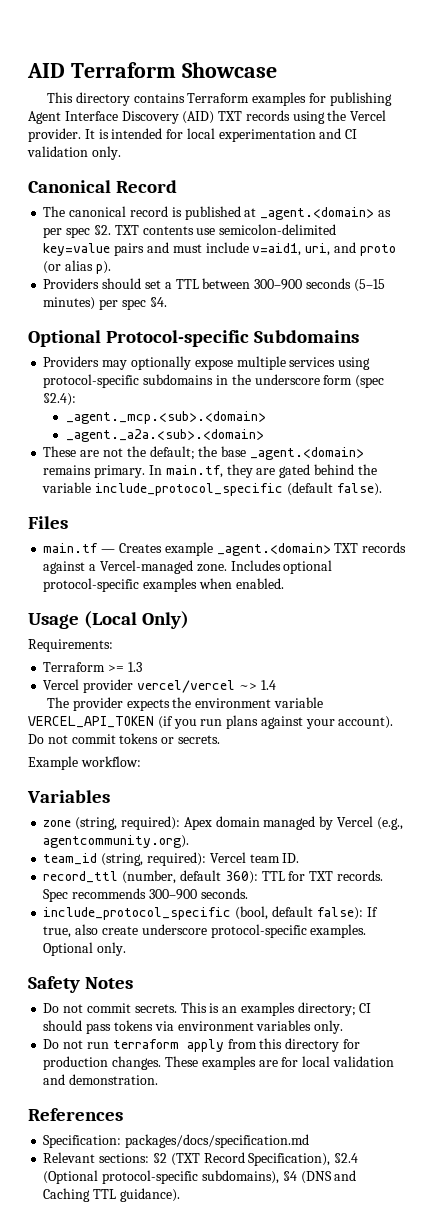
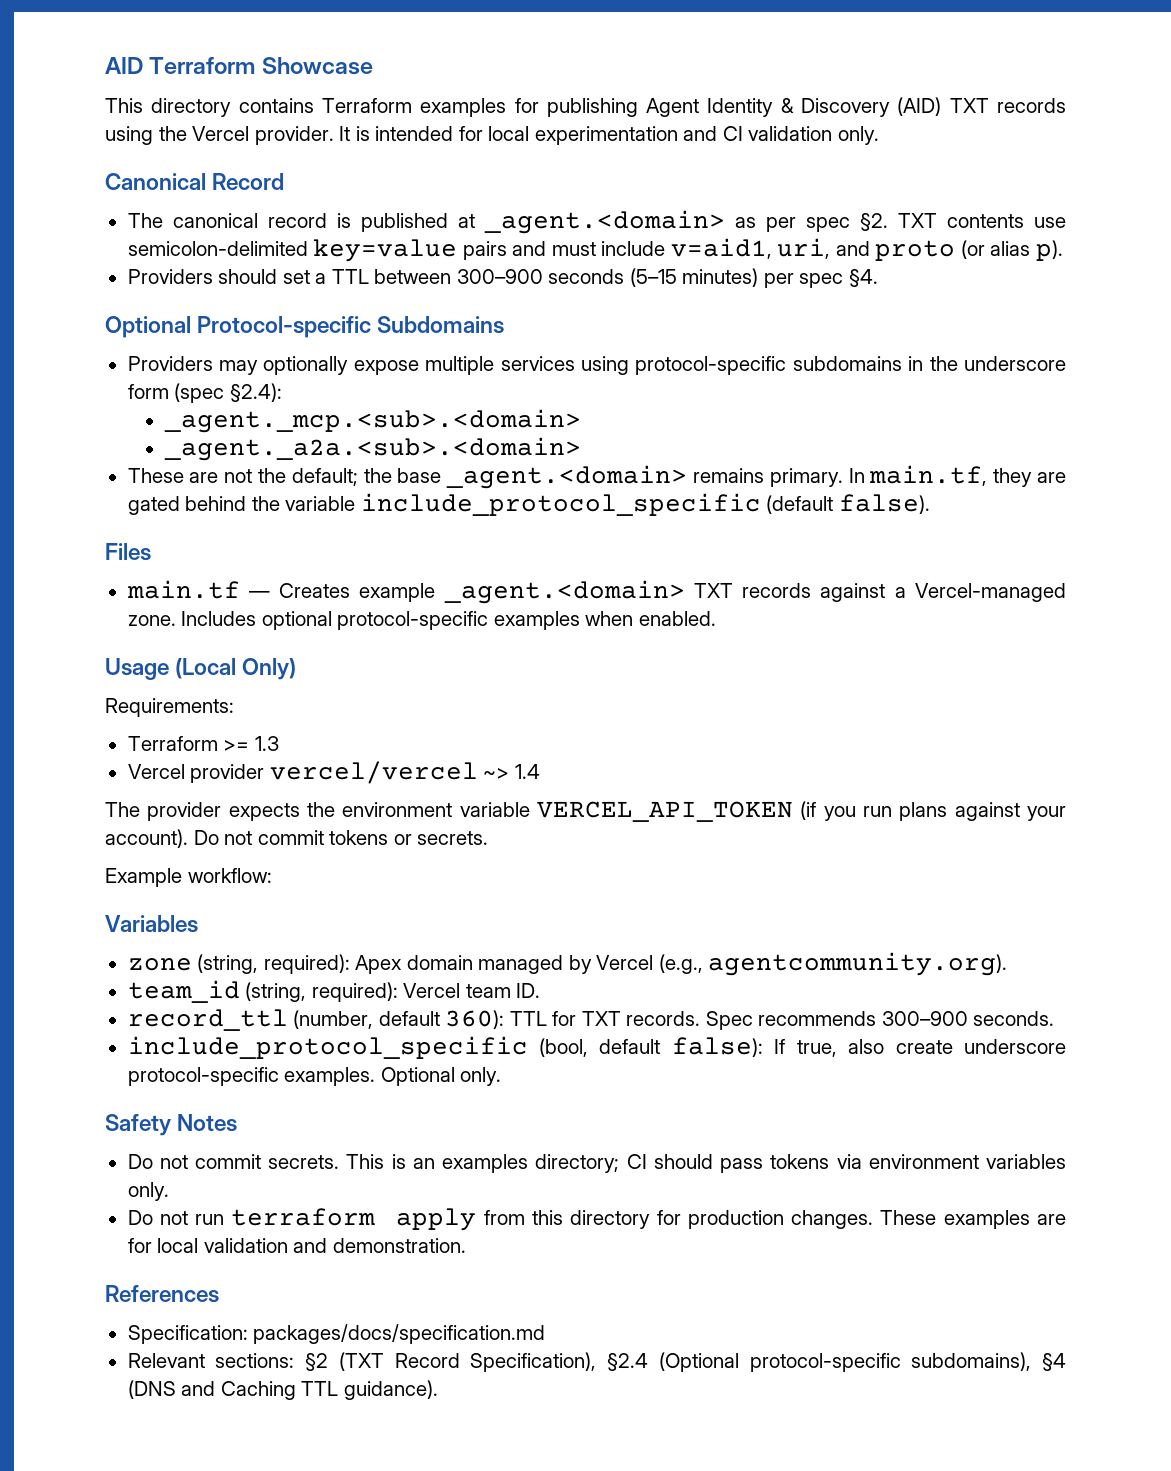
- This directory contains Terraform examples for publishing Agent Interface Discovery (AID) TXT records using the Vercel provider.
+ This directory contains Terraform examples for publishing Agent Identity & Discovery (AID) TXT records using the Vercel provider.

